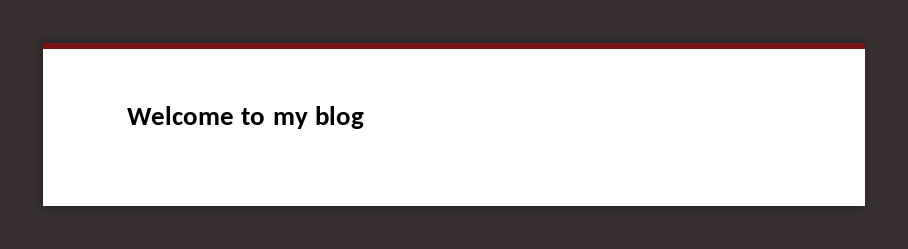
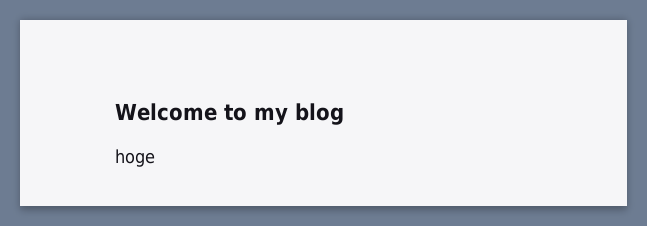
+ hoge

